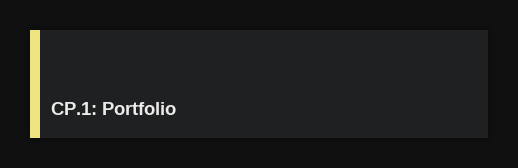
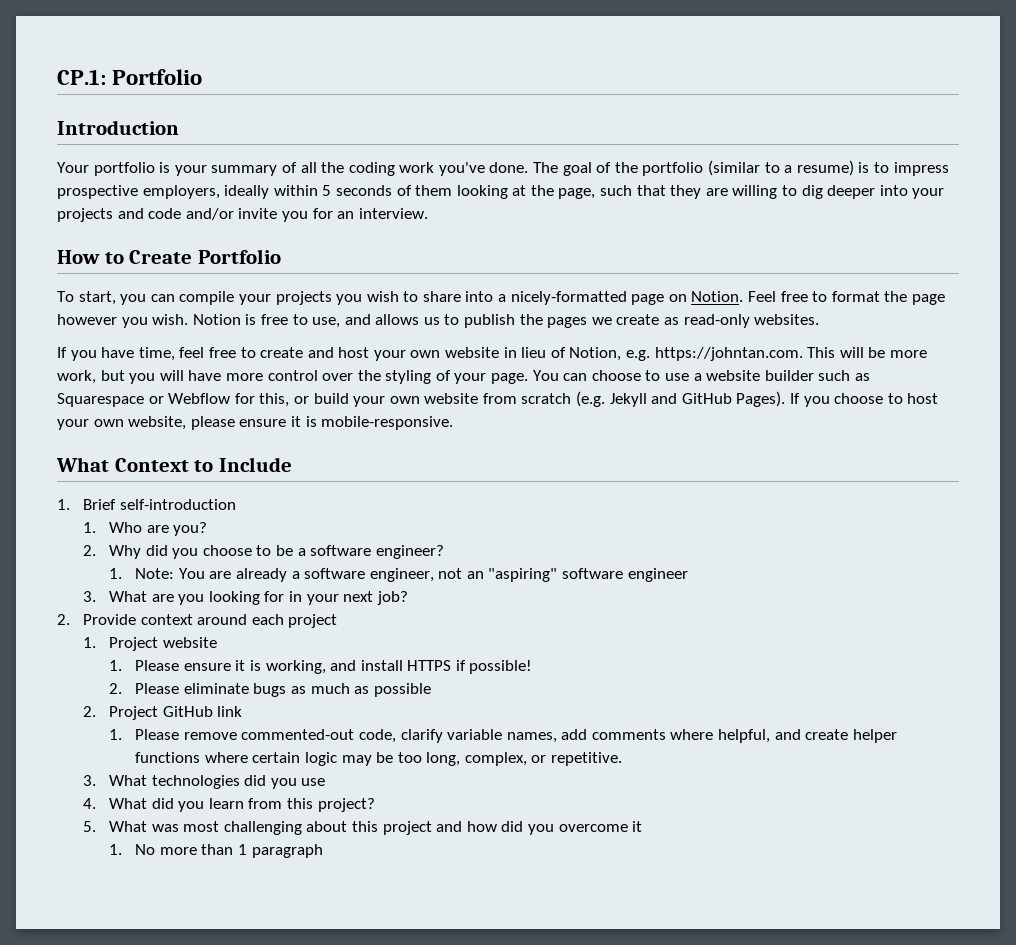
+ Introduction
+ Your portfolio is your summary of all the coding work you've done. The goal of the portfolio (similar to a resume) is to impress prospective employers, ideally within 5 seconds of them looking at the page, such that they are willing to dig deeper into your projects and code and/or invite you for an interview.
+ How to Create Portfolio
+ To start, you can compile your projects you wish to share into a nicely-formatted page on Notion. Feel free to format the page however you wish. Notion is free to use, and allows us to publish the pages we create as read-only websites.
+ If you have time, feel free to create and host your own website in lieu of Notion, e.g. https://johntan.com. This will be more work, but you will have more control over the styling of your page. You can choose to use a website builder such as Squarespace or Webflow for this, or build your own website from scratch (e.g. Jekyll and GitHub Pages). If you choose to host your own website, please ensure it is mobile-responsive.
+ What Context to Include
+ 1. Brief self-introduction
+ 1. Who are you?
+ 2. Why did you choose to be a software engineer?
+ 1. Note: You are already a software engineer, not an "aspiring" software engineer
+ 3. What are you looking for in your next job?
+ 2. Provide context around each project
+ 1. Project website
+ 1. Please ensure it is working, and install HTTPS if possible!
+ 2. Please eliminate bugs as much as possible
+ 2. Project GitHub link
+ 1. Please remove commented-out code, clarify variable names, add comments where helpful, and create helper functions where certain logic may be too long, complex, or repetitive.
+ 3. What technologies did you use
+ 4. What did you learn from this project?
+ 5. What was most challenging about this project and how did you overcome it
+ 1. No more than 1 paragraph

